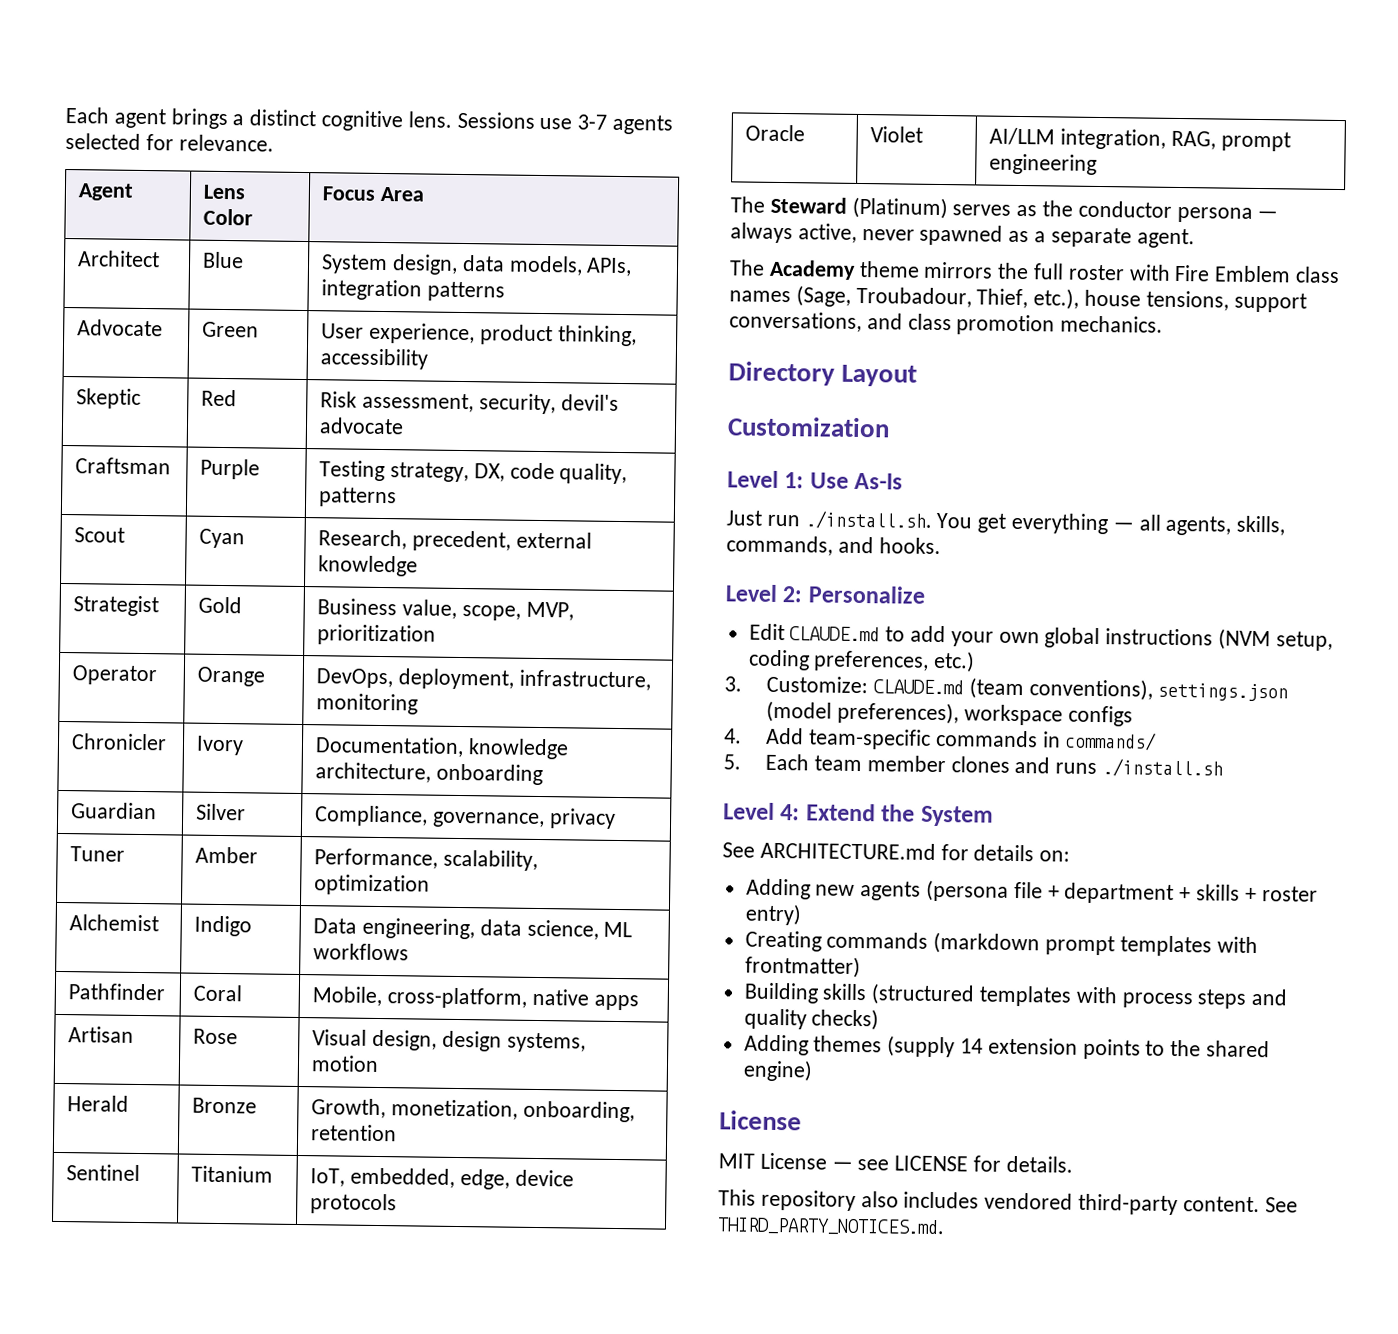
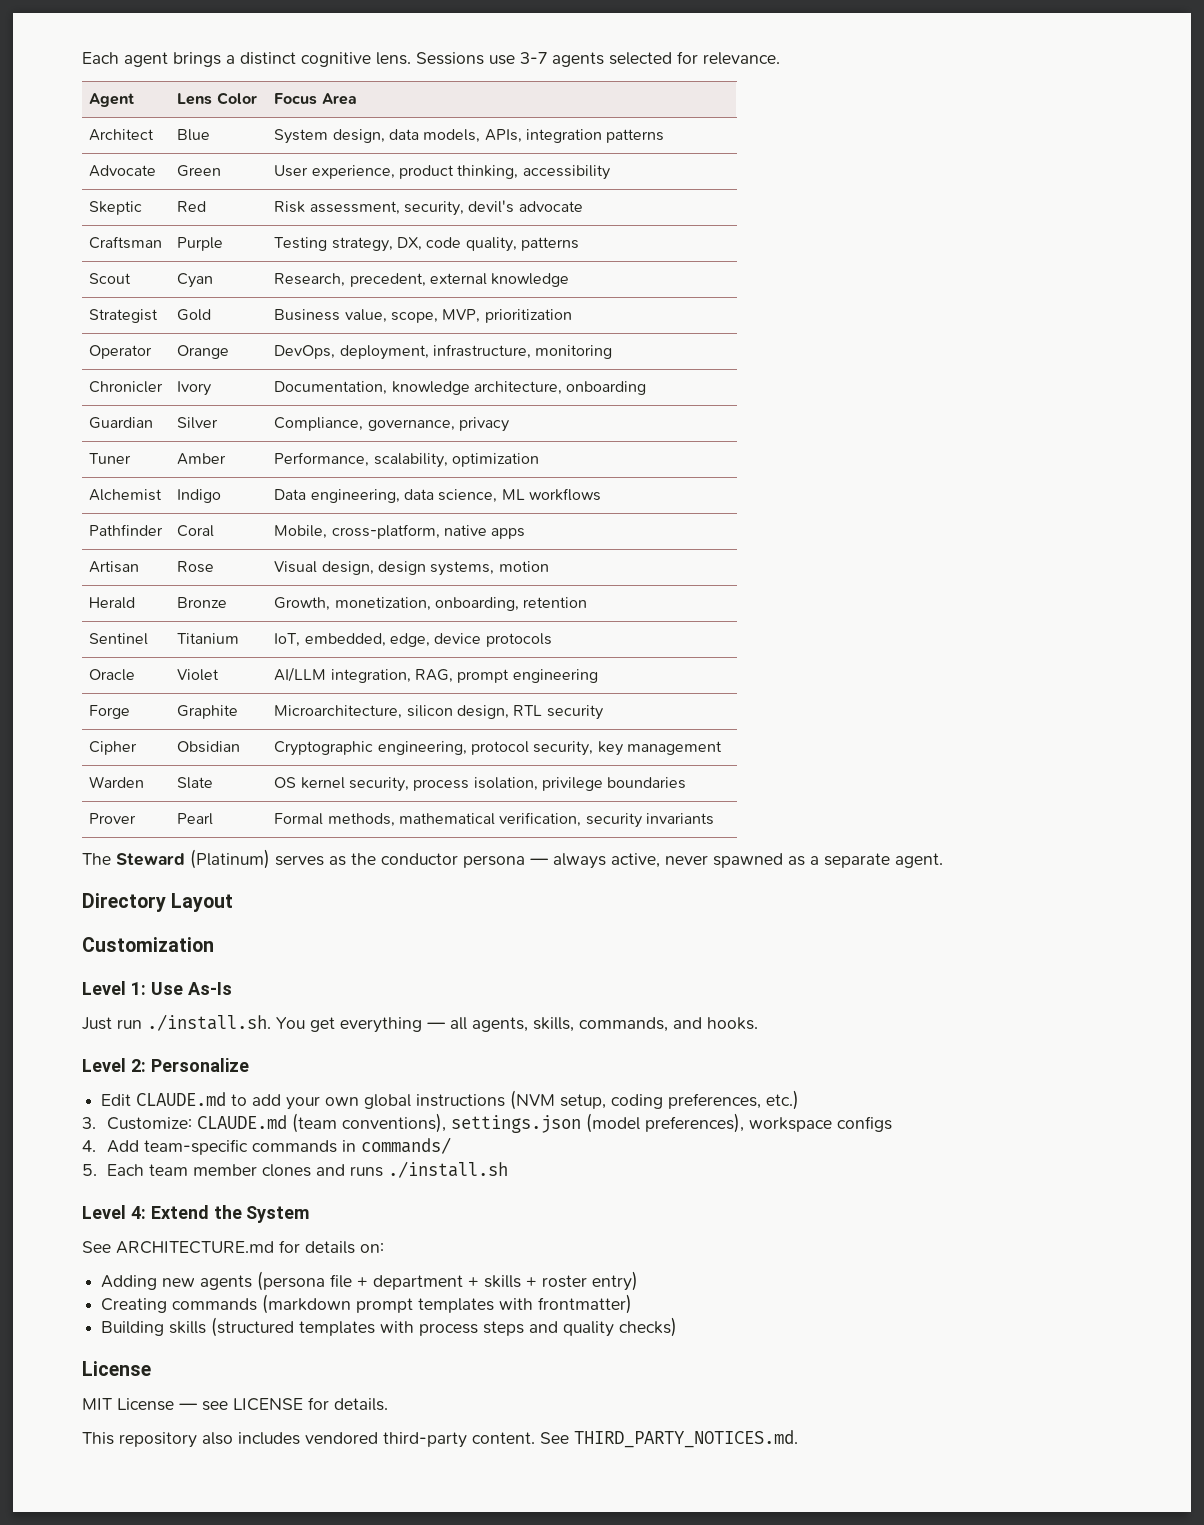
+ Forge | Graphite | Microarchitecture, silicon design, RTL security
+ Cipher | Obsidian | Cryptographic engineering, protocol security, key management
+ Warden | Slate | OS kernel security, process isolation, privilege boundaries
+ Prover | Pearl | Formal methods, mathematical verification, security invariants
- The Academy theme mirrors the full roster with Fire Emblem class names (Sage, Troubadour, Thief, etc.), house tensions, support conversations, and class promotion mechanics.
- Adding themes (supply 14 extension points to the shared engine)

